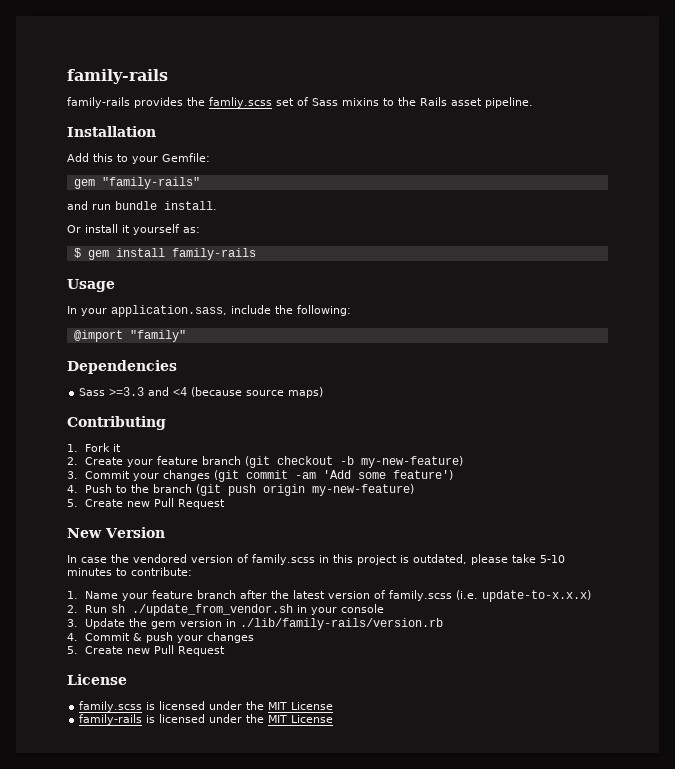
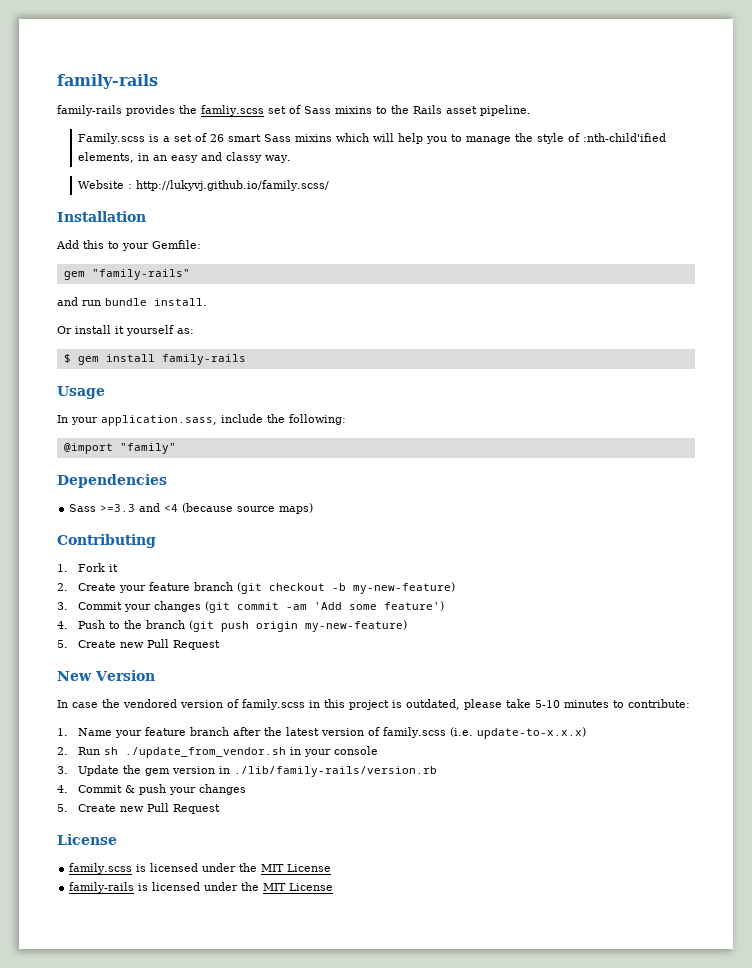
+ Family.scss is a set of 26 smart Sass mixins which will help you to manage the style of :nth-child'ified elements, in an easy and classy way.
+ Website : http://lukyvj.github.io/family.scss/

